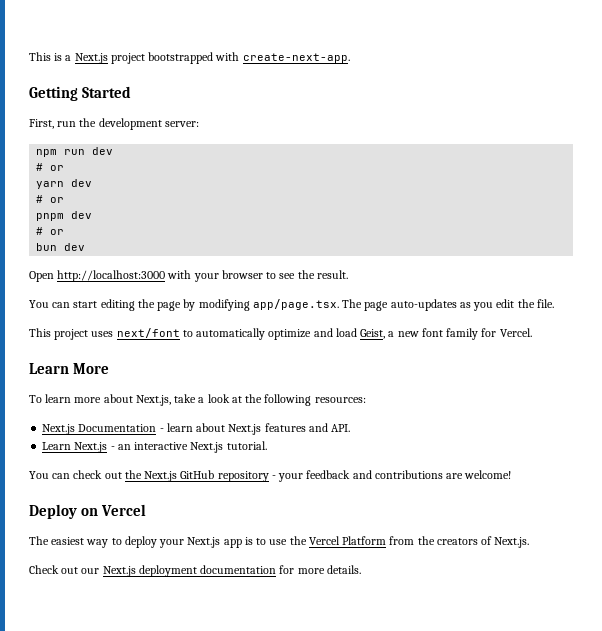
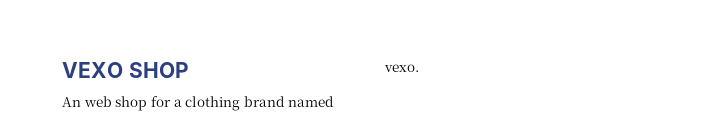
- This is a Next.js project bootstrapped with create-next-app.
- Getting Started
- First, run the development server:
- npm run dev
- # or
- yarn dev
- # or
- pnpm dev
- # or
- bun dev
- Open http://localhost:3000 with your browser to see the result.
- You can start editing the page by modifying app/page.tsx. The page auto-updates as you edit the file.
- This project uses next/font to automatically optimize and load Geist, a new font family for Vercel.
- Learn More
- To learn more about Next.js, take a look at the following resources:
- Next.js Documentation - learn about Next.js features and API.
- Learn Next.js - an interactive Next.js tutorial.
- You can check out the Next.js GitHub repository - your feedback and contributions are welcome!
- Deploy on Vercel
- The easiest way to deploy your Next.js app is to use the Vercel Platform from the creators of Next.js.
- Check out our Next.js deployment documentation for more details.
+ VEXO SHOP
+ An web shop for a clothing brand named vexo.

